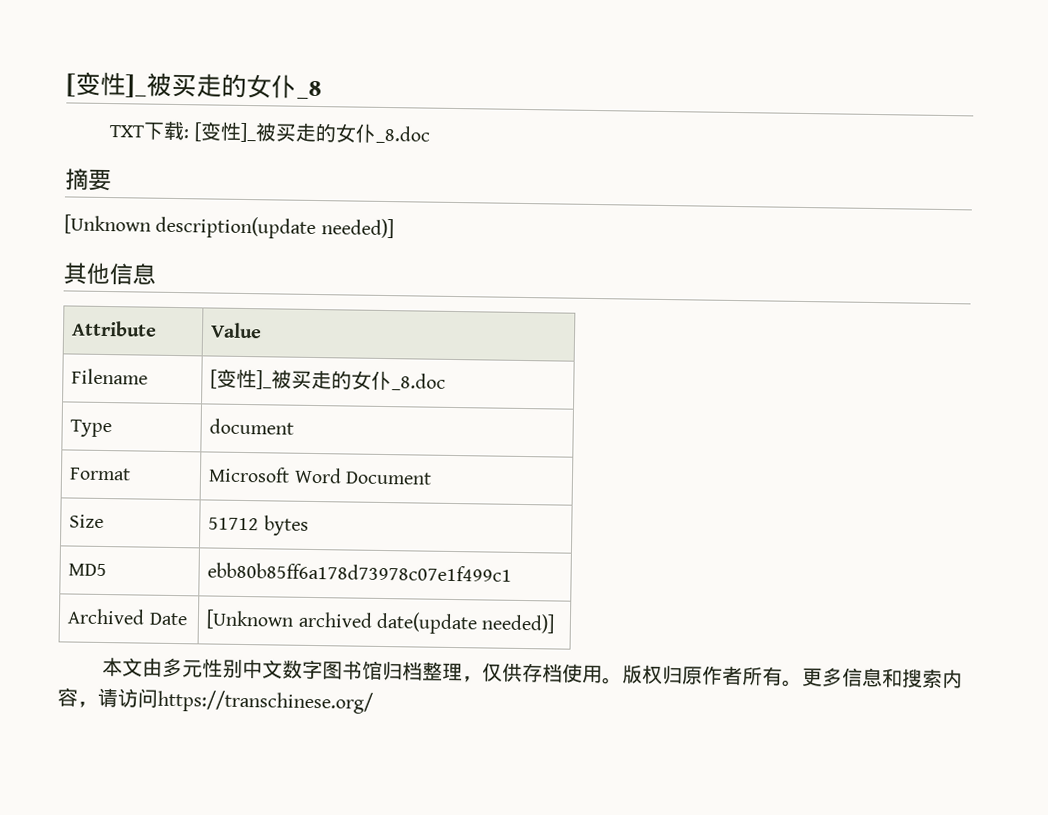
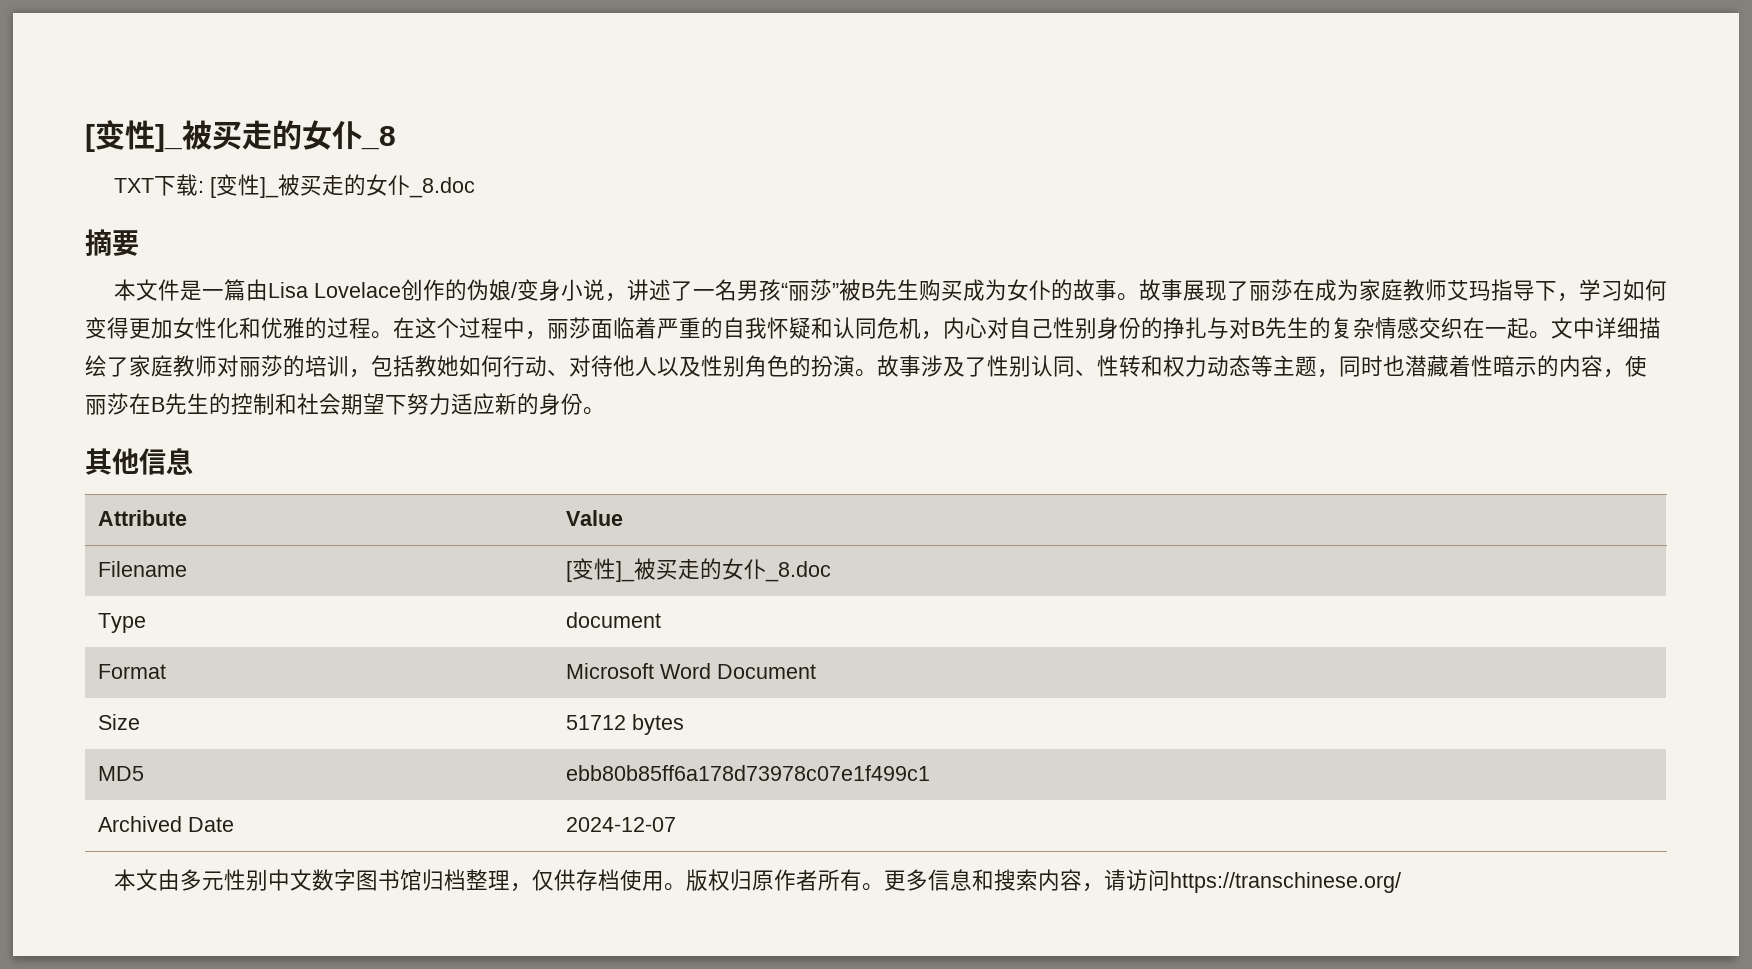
- [Unknown description(update needed)]
+ 本文件是一篇由Lisa Lovelace创作的伪娘/变身小说，讲述了一名男孩“丽莎”被B先生购买成为女仆的故事。故事展现了丽莎在成为家庭教师艾玛指导下，学习如何变得更加女性化和优雅的过程。在这个过程中，丽莎面临着严重的自我怀疑和认同危机，内心对自己性别身份的挣扎与对B先生的复杂情感交织在一起。文中详细描绘了家庭教师对丽莎的培训，包括教她如何行动、对待他人以及性别角色的扮演。故事涉及了性别认同、性转和权力动态等主题，同时也潜藏着性暗示的内容，使丽莎在B先生的控制和社会期望下努力适应新的身份。
- Archived Date | [Unknown archived date(update needed)]
+ Archived Date | 2024-12-07

